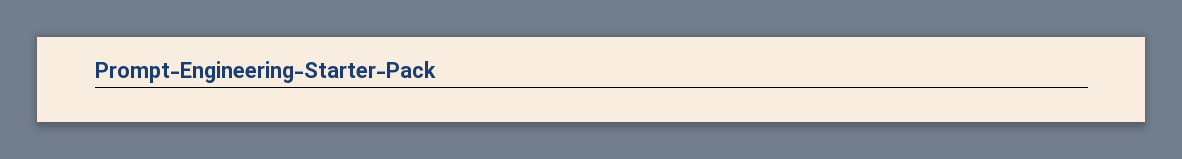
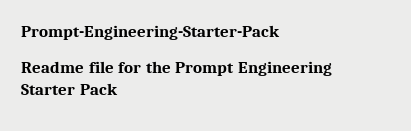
+ Readme file for the Prompt Engineering Starter Pack

